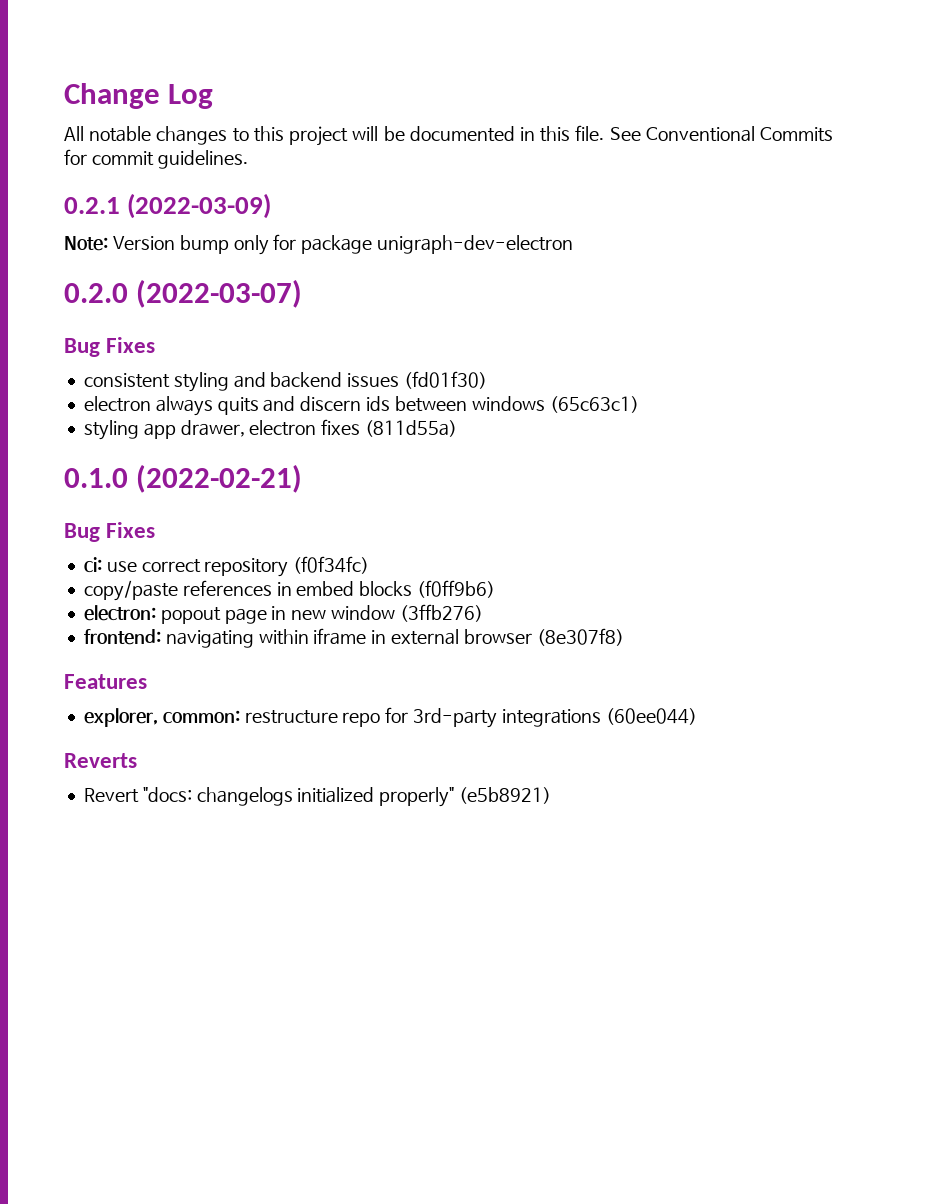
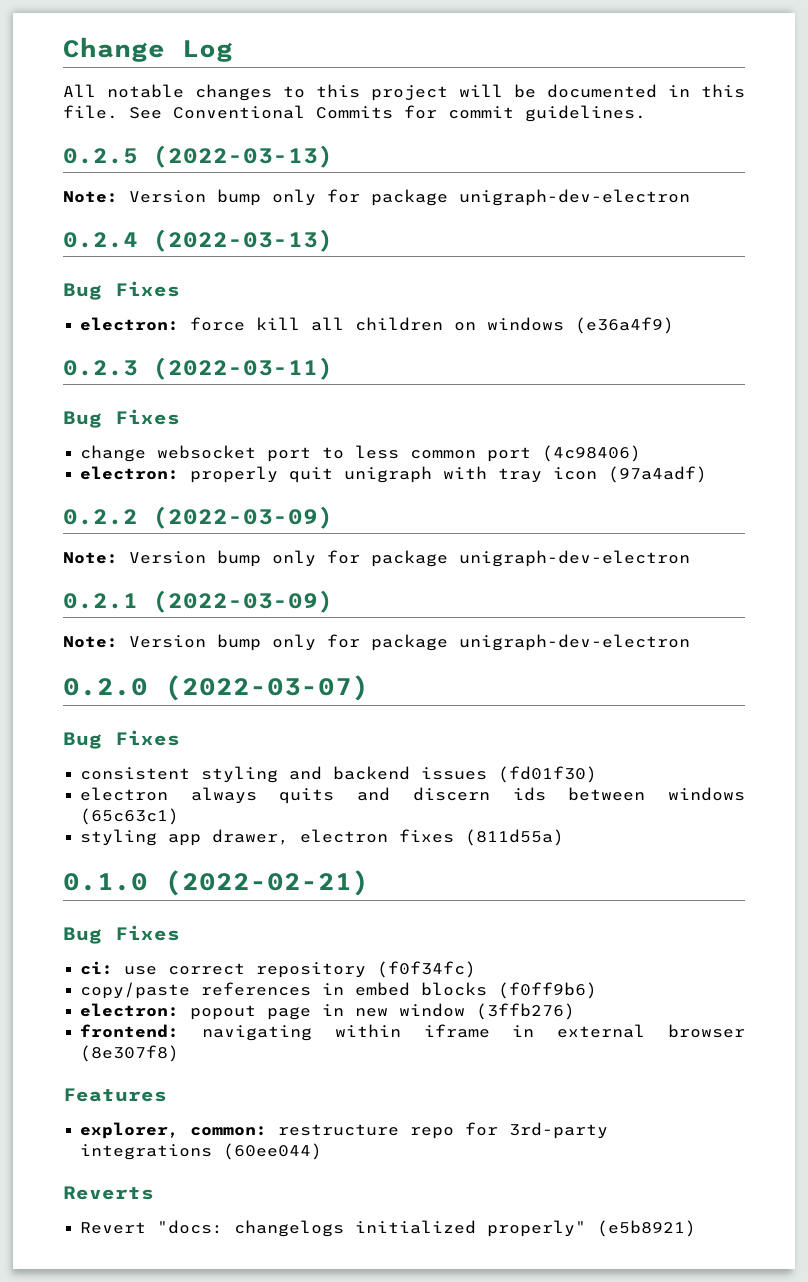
+ 0.2.5 (2022-03-13)
+ Note: Version bump only for package unigraph-dev-electron
+ 0.2.4 (2022-03-13)
+ Bug Fixes
+ electron: force kill all children on windows (e36a4f9)
+ 0.2.3 (2022-03-11)
+ Bug Fixes
+ change websocket port to less common port (4c98406)
+ electron: properly quit unigraph with tray icon (97a4adf)
+ 0.2.2 (2022-03-09)
+ Note: Version bump only for package unigraph-dev-electron

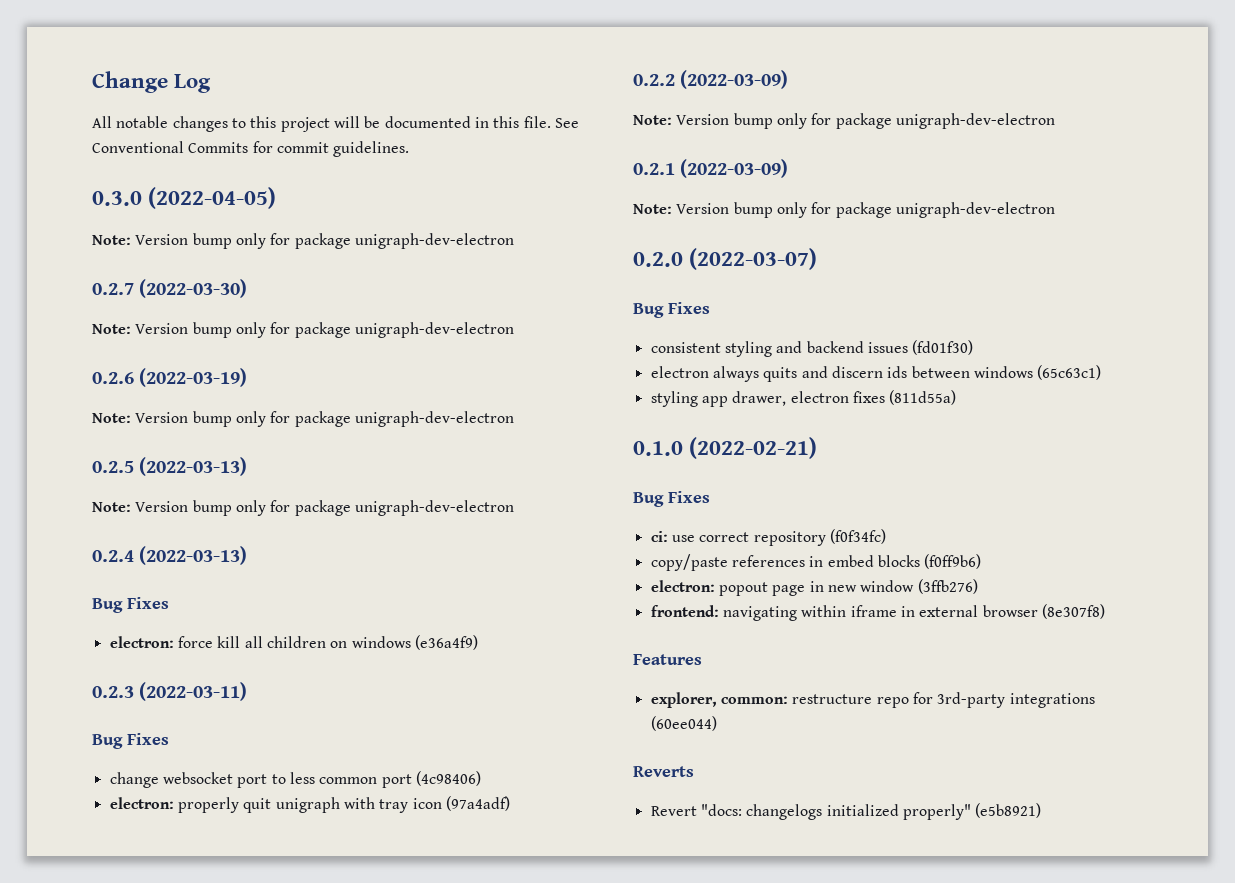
+ 0.3.0 (2022-04-05)
+ Note: Version bump only for package unigraph-dev-electron
+ 0.2.7 (2022-03-30)
+ Note: Version bump only for package unigraph-dev-electron
+ 0.2.6 (2022-03-19)
+ Note: Version bump only for package unigraph-dev-electron

